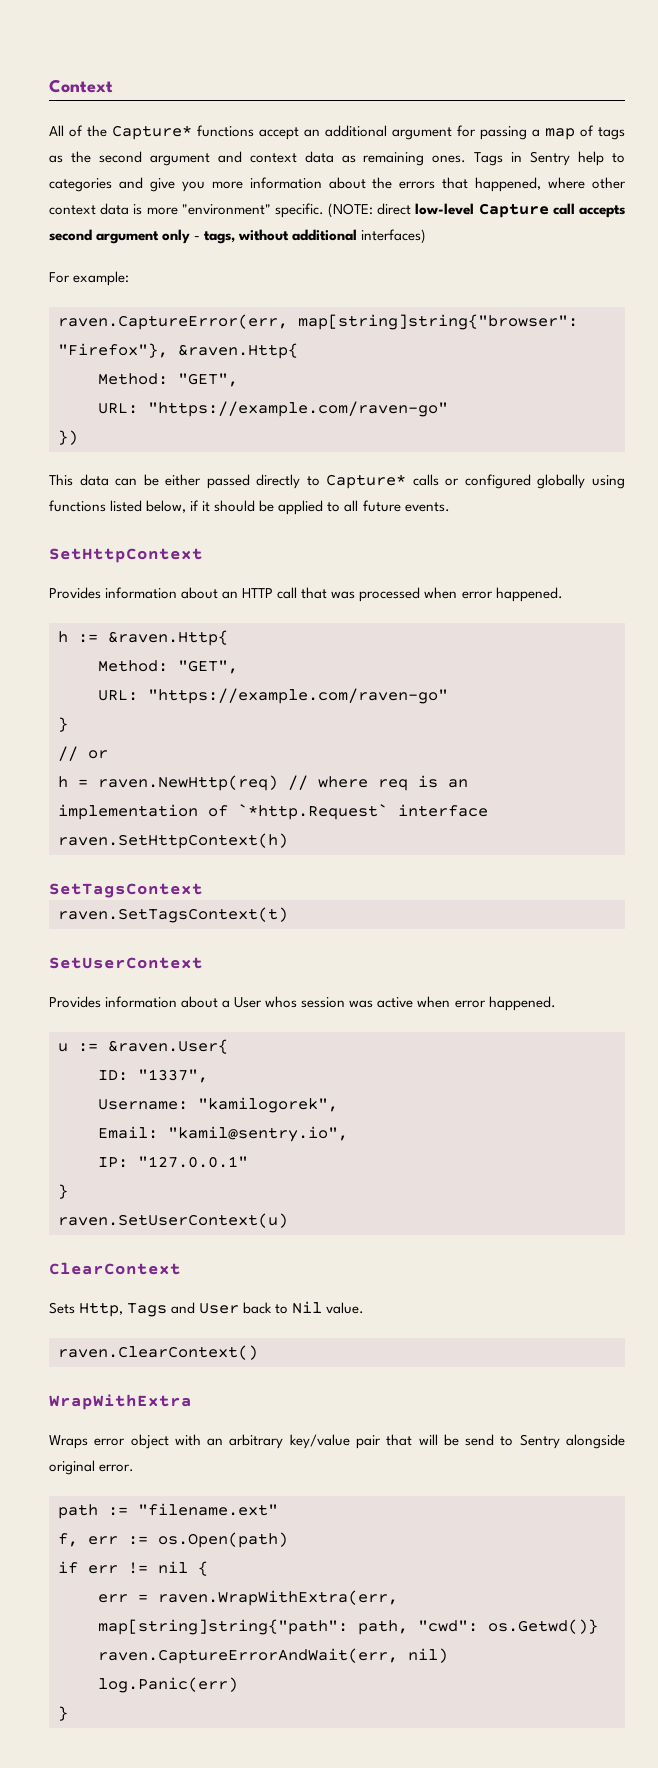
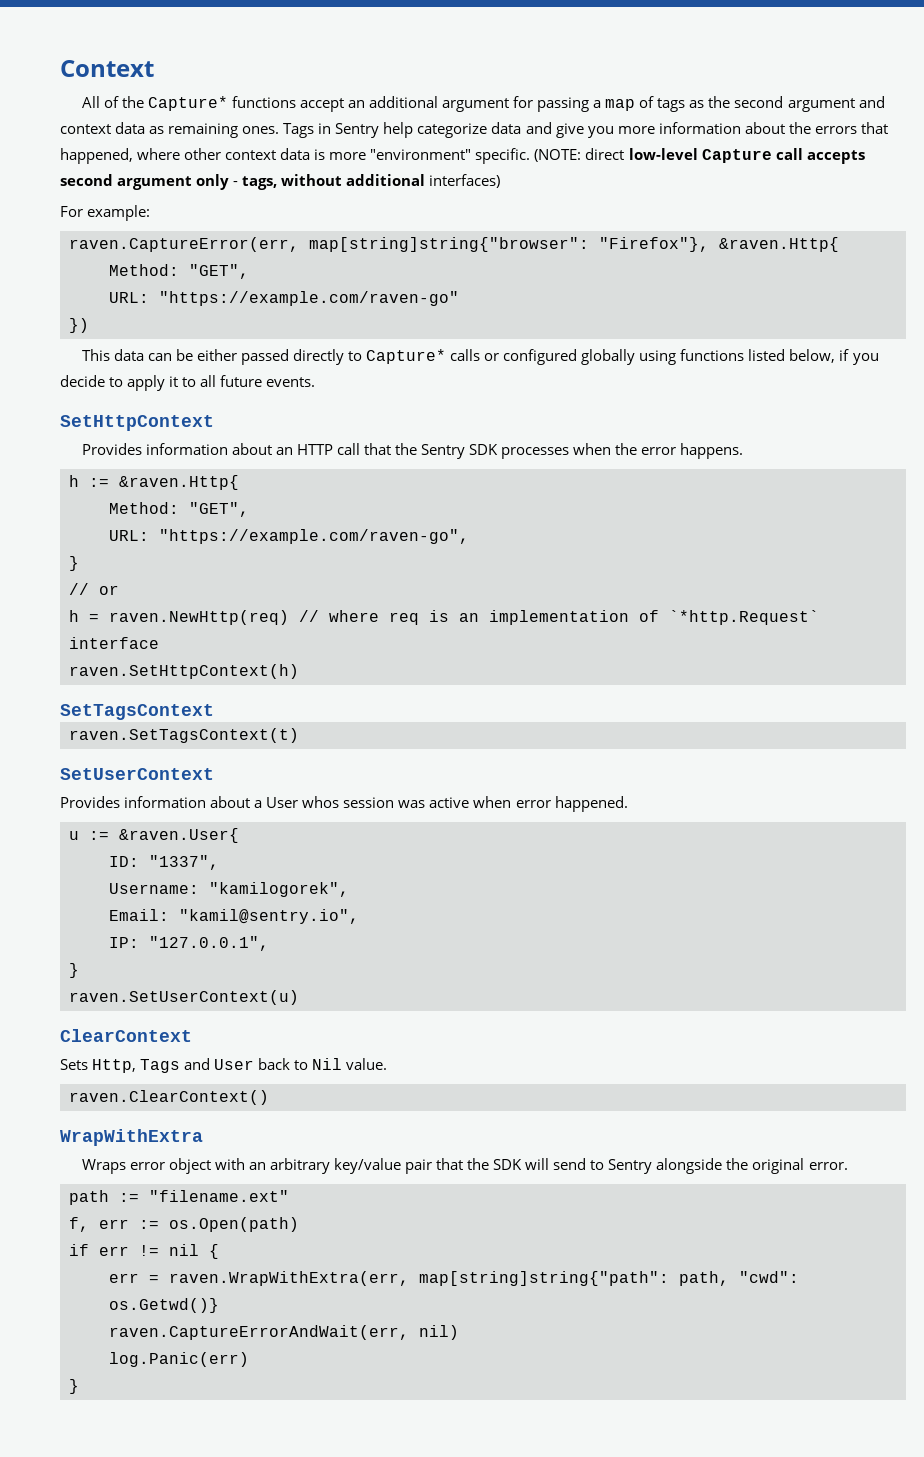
- Tags in Sentry help to categories and give you more information about the errors that happened, where other context data is more "environment" specific.
+ Tags in Sentry help categorize data and give you more information about the errors that happened, where other context data is more "environment" specific.
- This data can be either passed directly to Capture* calls or configured globally using functions listed below, if it should be applied to all future events.
+ This data can be either passed directly to Capture* calls or configured globally using functions listed below, if you decide to apply it to all future events.
- Provides information about an HTTP call that was processed when error happened.
+ Provides information about an HTTP call that the Sentry SDK processes when the error happens.
  h := &raven.Http{
  Method: "GET",
- URL: "https://example.com/raven-go"
+ URL: "https://example.com/raven-go",
- IP: "127.0.0.1"
+ IP: "127.0.0.1",
- Wraps error object with an arbitrary key/value pair that will be send to Sentry alongside original error.
+ Wraps error object with an arbitrary key/value pair that the SDK will send to Sentry alongside the original error.

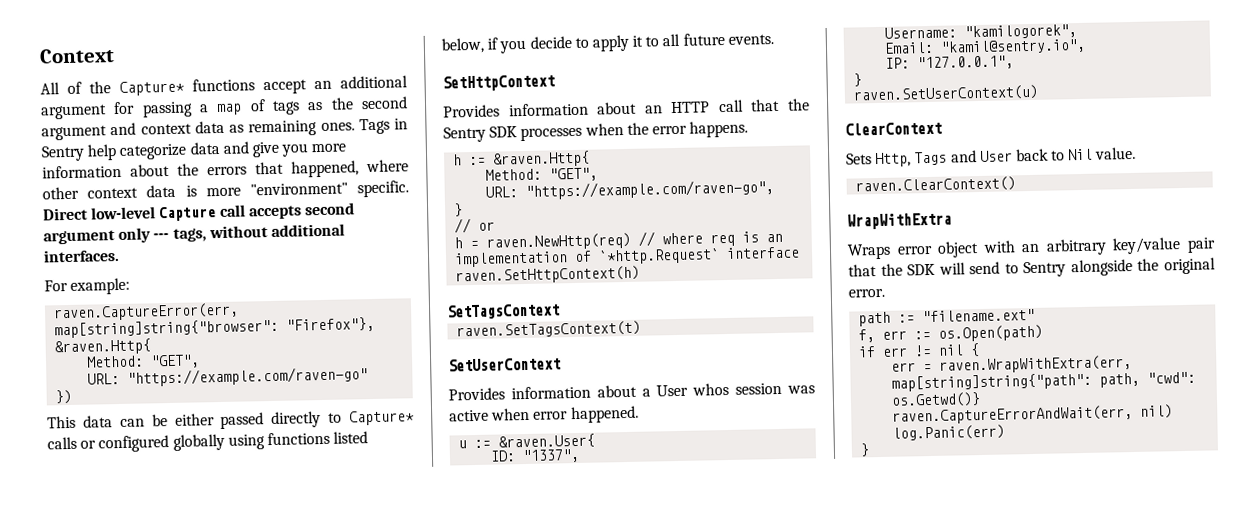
- (NOTE: direct low-level Capture call accepts second argument only - tags, without additional interfaces)
+ Direct low-level Capture call accepts second argument only --- tags, without additional interfaces.

